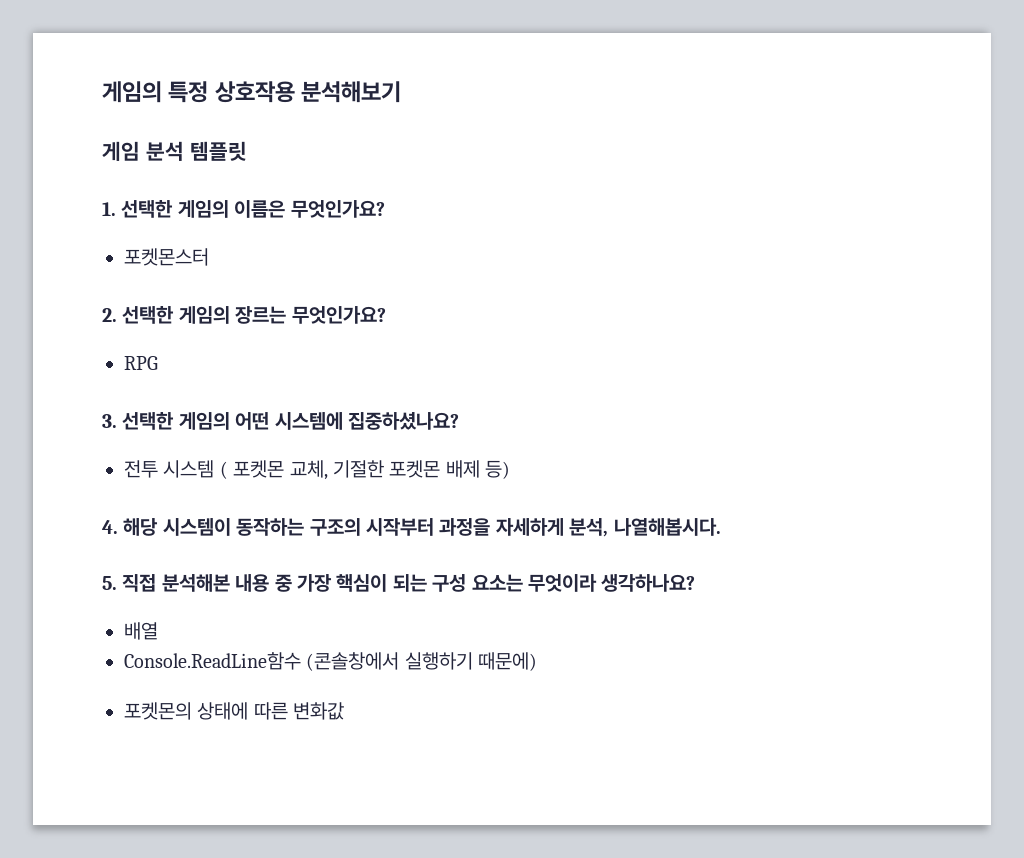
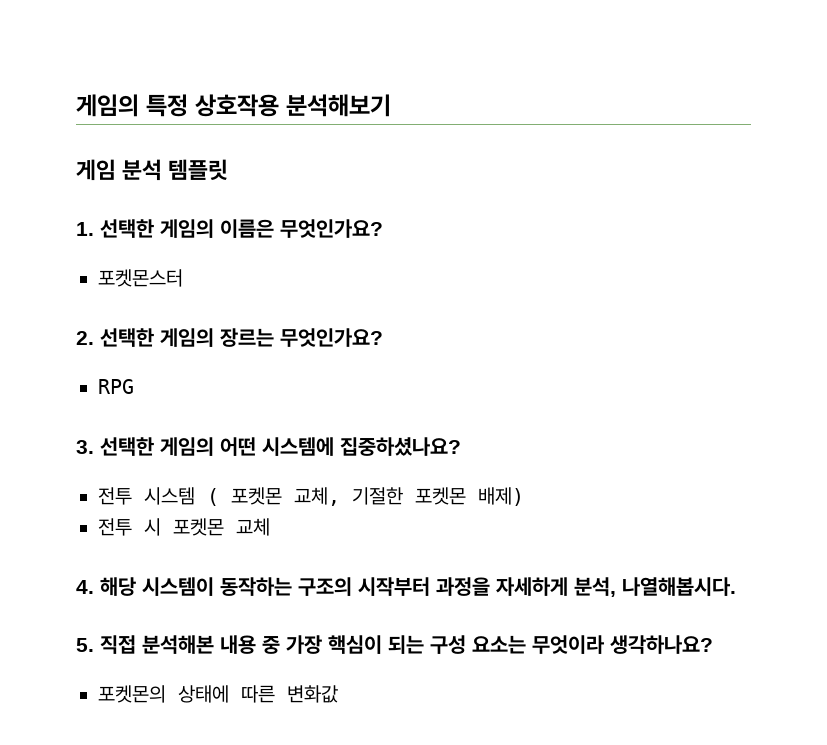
- 전투 시스템 ( 포켓몬 교체, 기절한 포켓몬 배제 등)
+ 전투 시스템 ( 포켓몬 교체, 기절한 포켓몬 배제)
+ 전투 시 포켓몬 교체
- 배열
- Console.ReadLine함수 (콘솔창에서 실행하기 때문에)

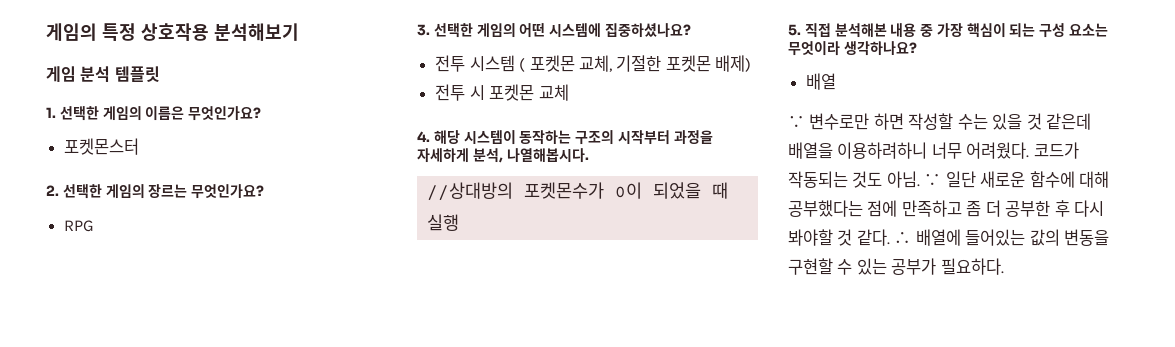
+ //상대방의 포켓몬수가 0이 되었을 때 실행
- 포켓몬의 상태에 따른 변화값
+ 배열
+ ∵ 변수로만 하면 작성할 수는 있을 것 같은데 배열을 이용하려하니 너무 어려웠다. 코드가 작동되는 것도 아님. ∵ 일단 새로운 함수에 대해 공부했다는 점에 만족하고 좀 더 공부한 후 다시 봐야할 것 같다. ∴ 배열에 들어있는 값의 변동을 구현할 수 있는 공부가 필요하다.

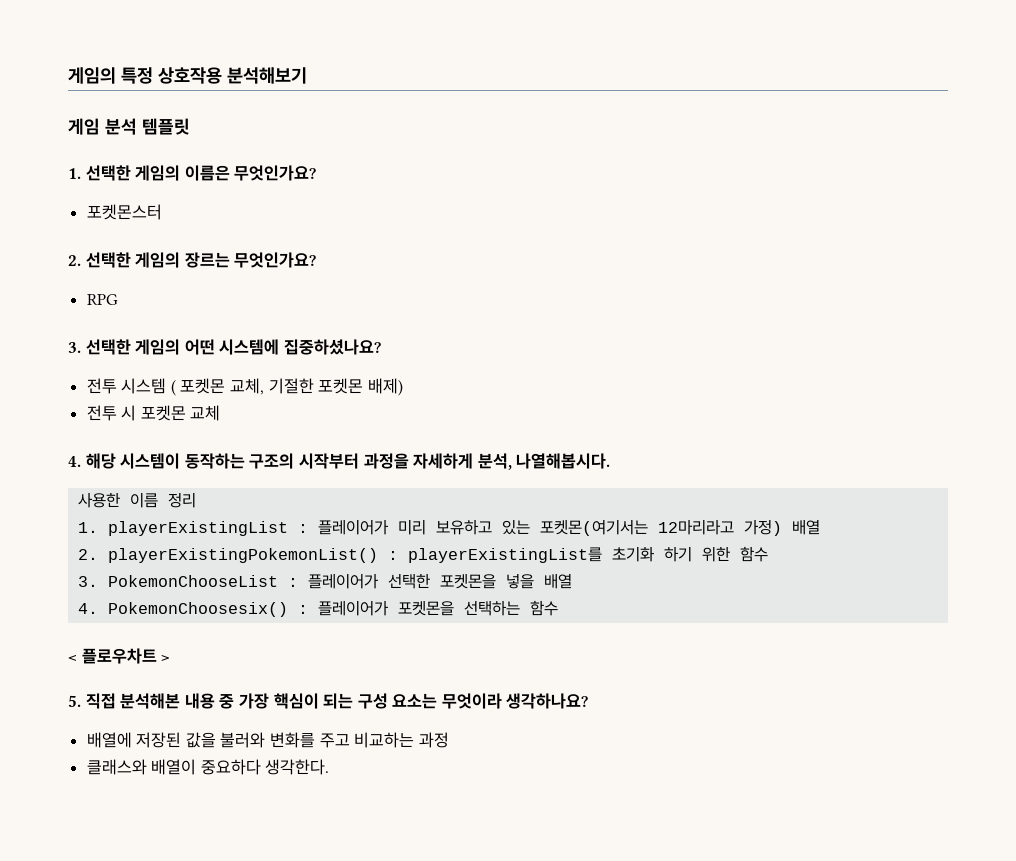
- //상대방의 포켓몬수가 0이 되었을 때 실행
+ 사용한 이름 정리
+ 1. playerExistingList : 플레이어가 미리 보유하고 있는 포켓몬(여기서는 12마리라고 가정) 배열
+ 2. playerExistingPokemonList() : playerExistingList를 초기화 하기 위한 함수
+ 3. PokemonChooseList : 플레이어가 선택한 포켓몬을 넣을 배열
+ 4. PokemonChoosesix() : 플레이어가 포켓몬을 선택하는 함수
+ < 플로우차트 >
- 배열
- ∵ 변수로만 하면 작성할 수는 있을 것 같은데 배열을 이용하려하니 너무 어려웠다. 코드가 작동되는 것도 아님. ∵ 일단 새로운 함수에 대해 공부했다는 점에 만족하고 좀 더 공부한 후 다시 봐야할 것 같다. ∴ 배열에 들어있는 값의 변동을 구현할 수 있는 공부가 필요하다.
+ 배열에 저장된 값을 불러와 변화를 주고 비교하는 과정
+ 클래스와 배열이 중요하다 생각한다.

